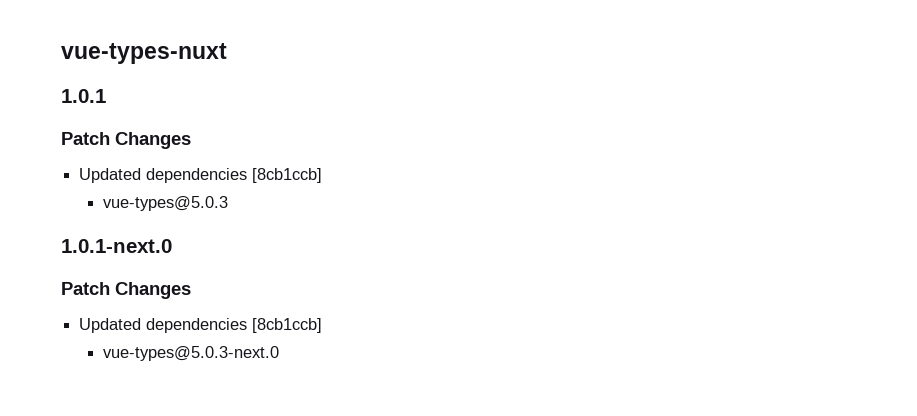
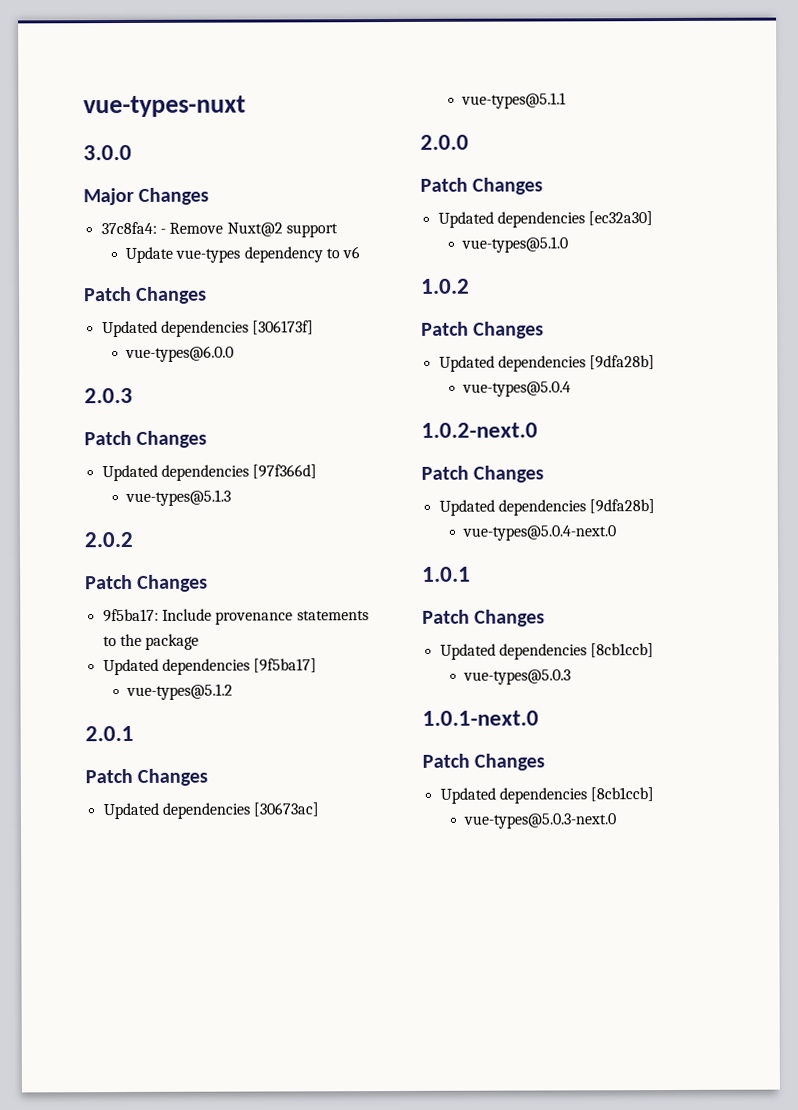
+ 3.0.0
+ Major Changes
+ 37c8fa4: - Remove Nuxt@2 support
+ Update vue-types dependency to v6
+ Patch Changes
+ Updated dependencies [306173f]
+ vue-types@6.0.0
+ 2.0.3
+ Patch Changes
+ Updated dependencies [97f366d]
+ vue-types@5.1.3
+ 2.0.2
+ Patch Changes
+ 9f5ba17: Include provenance statements to the package
+ Updated dependencies [9f5ba17]
+ vue-types@5.1.2
+ 2.0.1
+ Patch Changes
+ Updated dependencies [30673ac]
+ vue-types@5.1.1
+ 2.0.0
+ Patch Changes
+ Updated dependencies [ec32a30]
+ vue-types@5.1.0
+ 1.0.2
+ Patch Changes
+ Updated dependencies [9dfa28b]
+ vue-types@5.0.4
+ 1.0.2-next.0
+ Patch Changes
+ Updated dependencies [9dfa28b]
+ vue-types@5.0.4-next.0

